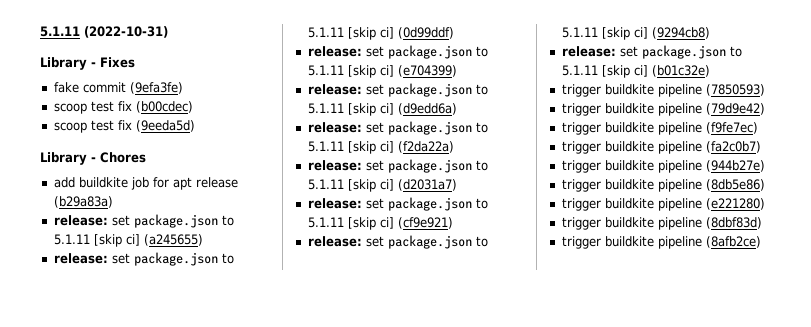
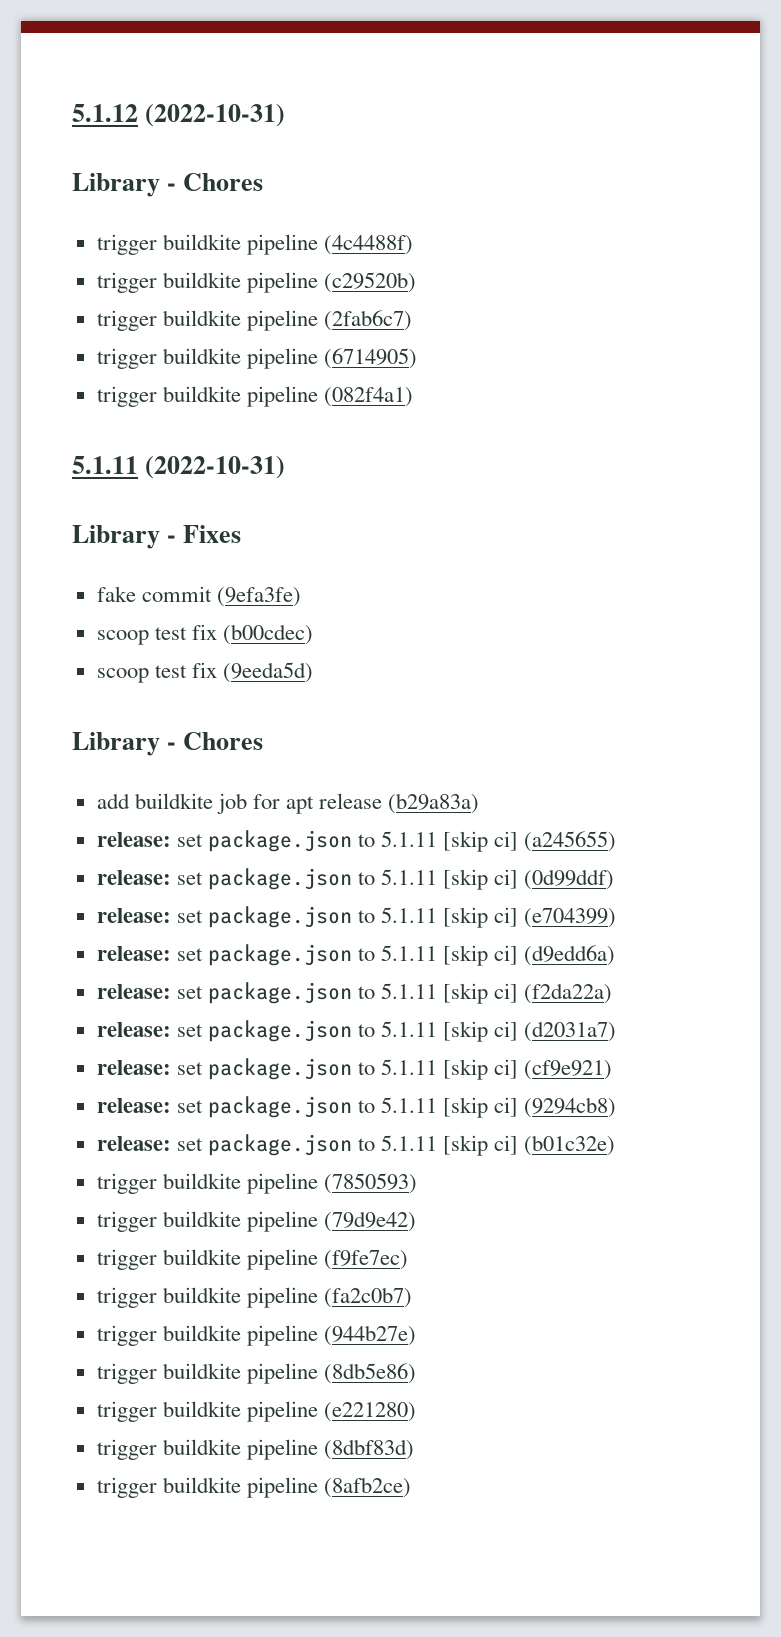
+ 5.1.12 (2022-10-31)
+ Library - Chores
+ trigger buildkite pipeline (4c4488f)
+ trigger buildkite pipeline (c29520b)
+ trigger buildkite pipeline (2fab6c7)
+ trigger buildkite pipeline (6714905)
+ trigger buildkite pipeline (082f4a1)

